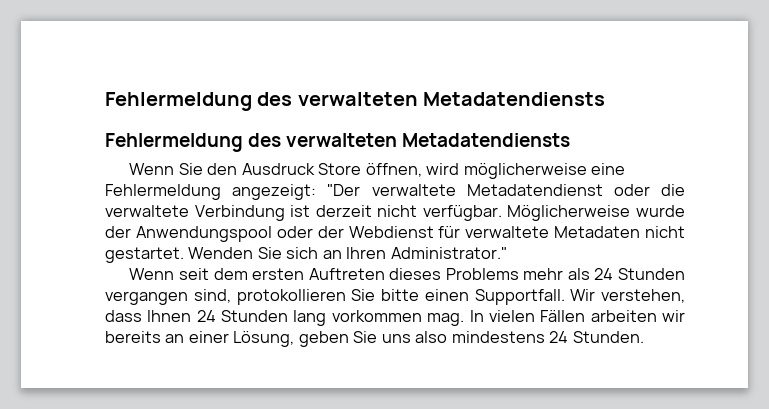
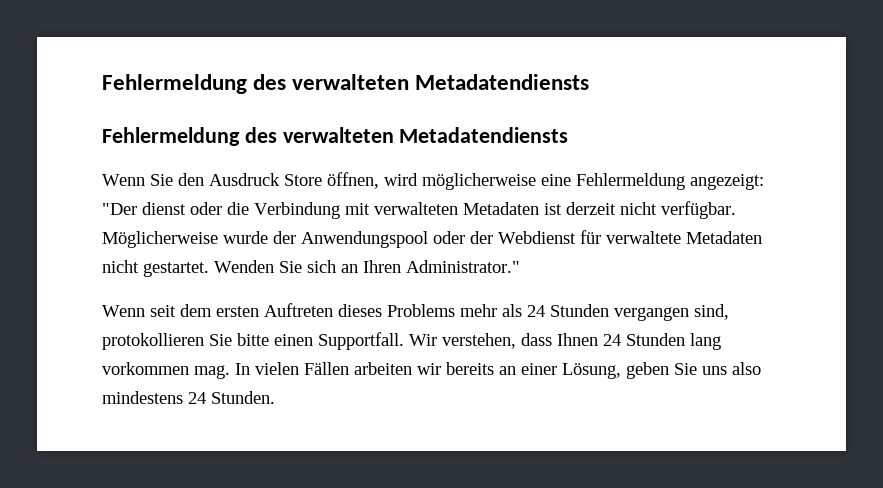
- Wenn Sie den Ausdruck Store öffnen, wird möglicherweise eine Fehlermeldung angezeigt: "Der verwaltete Metadatendienst oder die verwaltete Verbindung ist derzeit nicht verfügbar.
+ Wenn Sie den Ausdruck Store öffnen, wird möglicherweise eine Fehlermeldung angezeigt: "Der dienst oder die Verbindung mit verwalteten Metadaten ist derzeit nicht verfügbar.

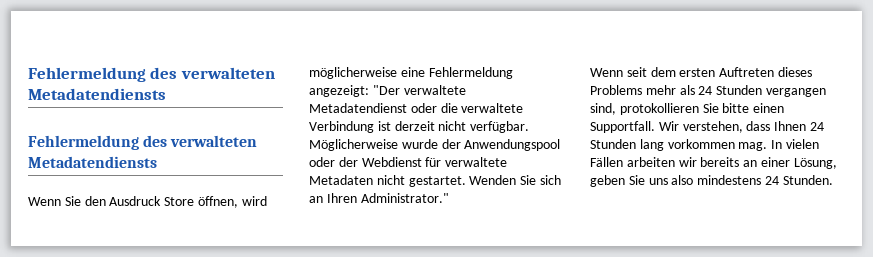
- Wenn Sie den Ausdruck Store öffnen, wird möglicherweise eine Fehlermeldung angezeigt: "Der dienst oder die Verbindung mit verwalteten Metadaten ist derzeit nicht verfügbar.
+ Wenn Sie den Ausdruck Store öffnen, wird möglicherweise eine Fehlermeldung angezeigt: "Der verwaltete Metadatendienst oder die verwaltete Verbindung ist derzeit nicht verfügbar.

